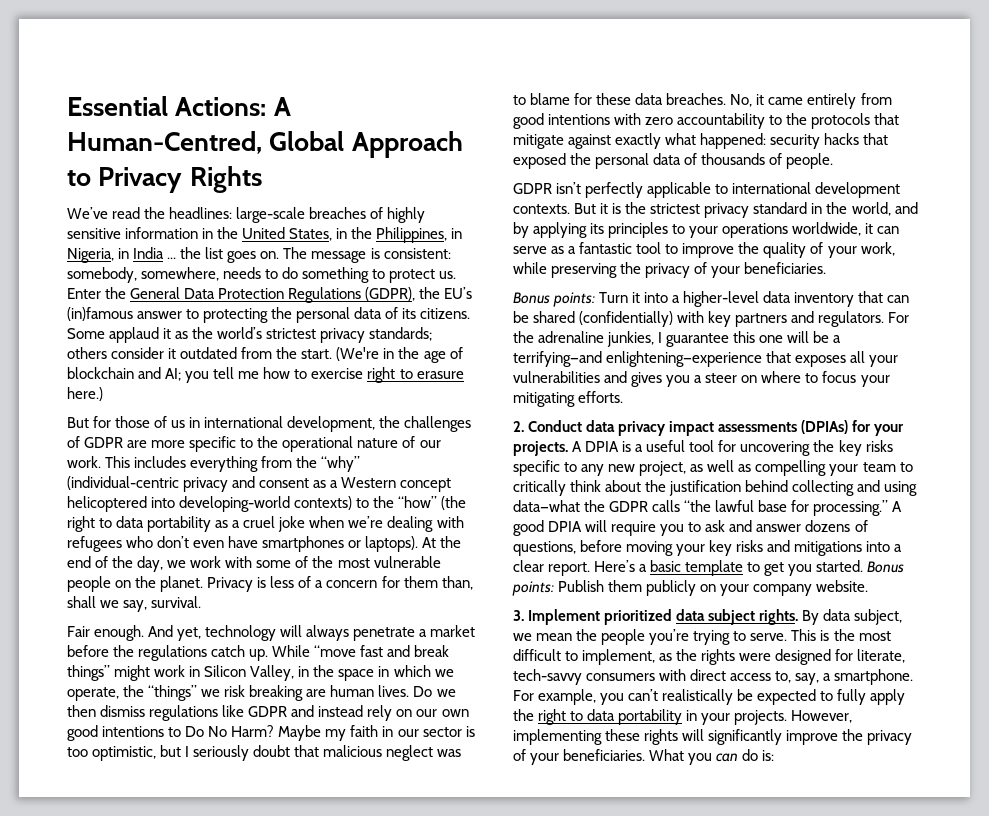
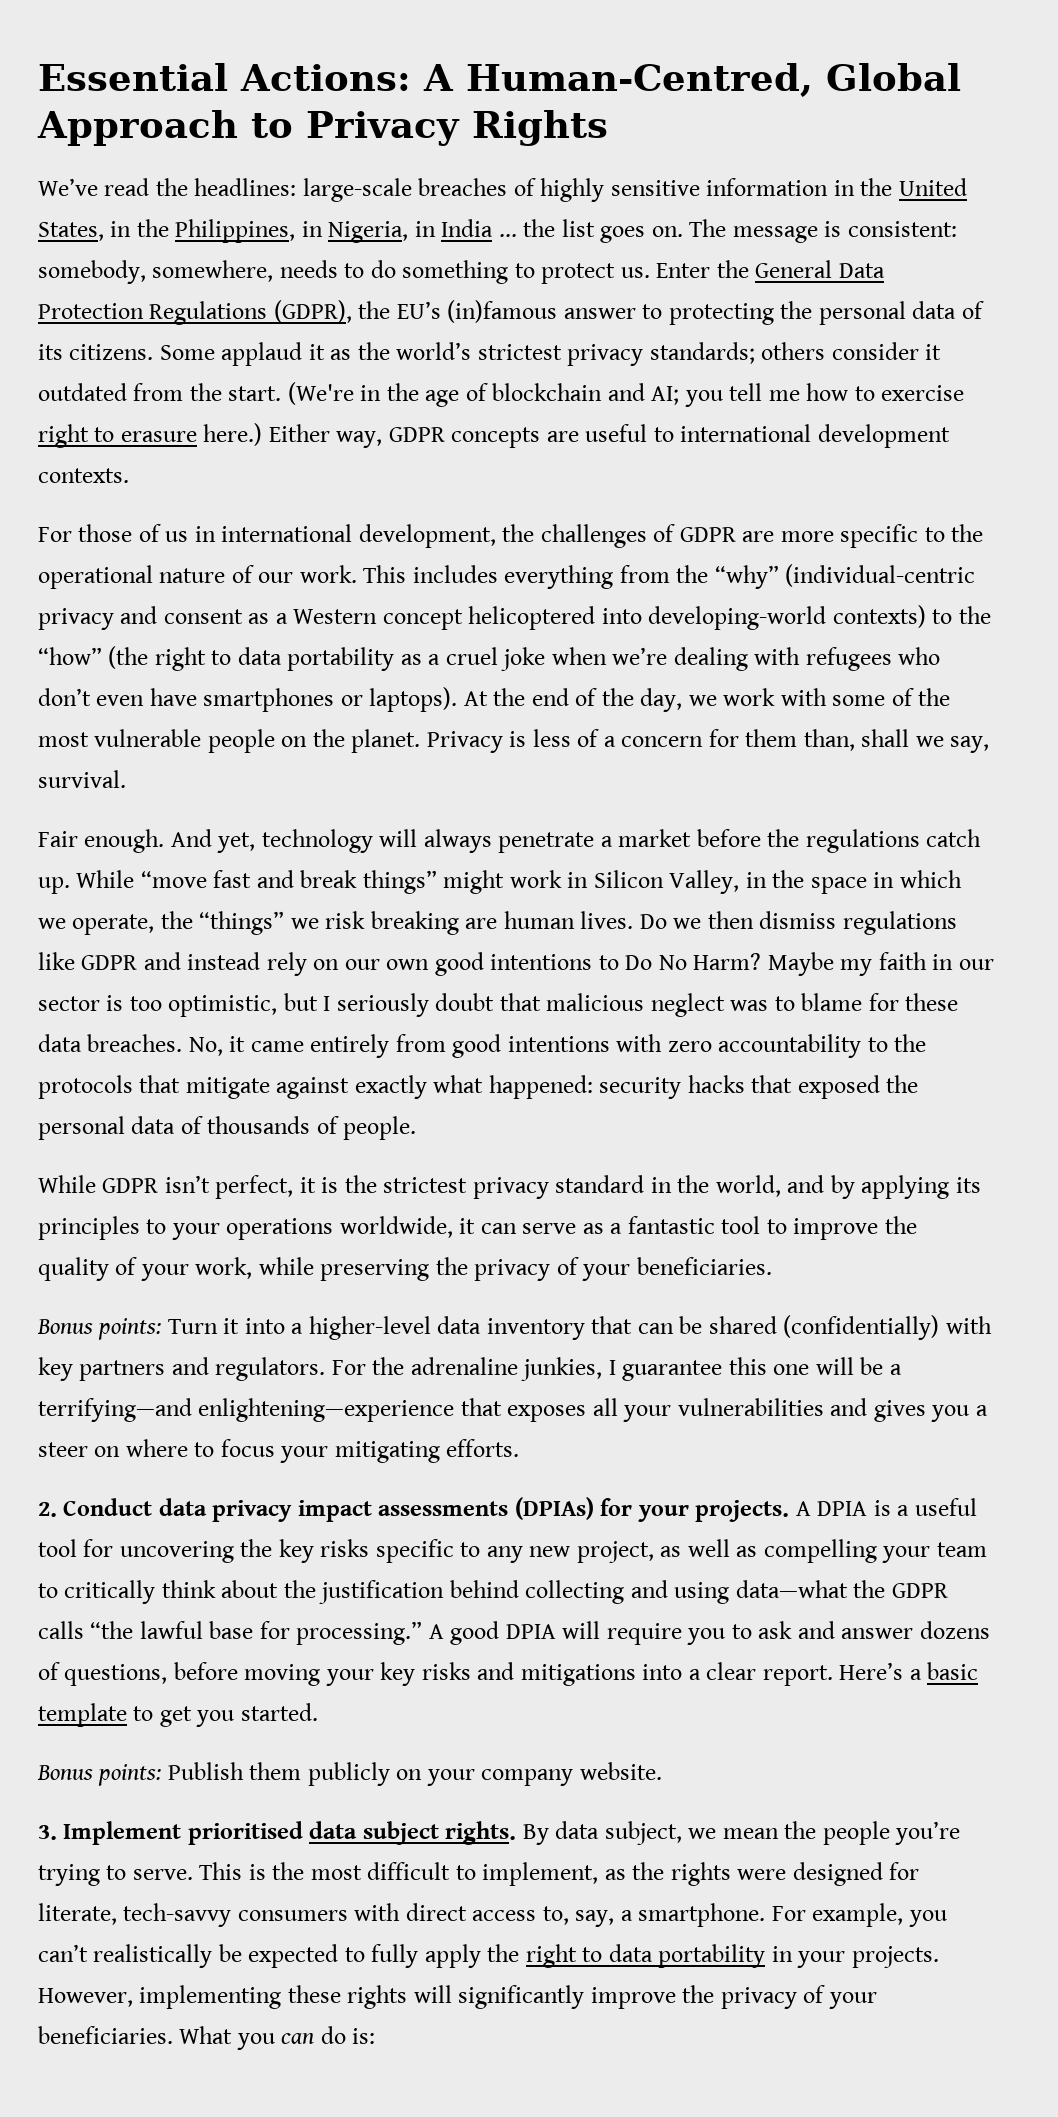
- (We're in the age of blockchain and AI; you tell me how to exercise right to erasure here.)
- But for those of us in international development, the challenges of GDPR are more specific to the operational nature of our work.
+ (We're in the age of blockchain and AI; you tell me how to exercise right to erasure here.) Either way, GDPR concepts are useful to international development contexts.
+ For those of us in international development, the challenges of GDPR are more specific to the operational nature of our work.
- GDPR isn’t perfectly applicable to international development contexts. But it is the strictest privacy standard in the world, and by applying its principles to your operations worldwide, it can serve as a fantastic tool to improve the quality of your work, while preserving the privacy of your beneficiaries.
+ While GDPR isn’t perfect, it is the strictest privacy standard in the world, and by applying its principles to your operations worldwide, it can serve as a fantastic tool to improve the quality of your work, while preserving the privacy of your beneficiaries.
- Here’s a basic template to get you started. Bonus points: Publish them publicly on your company website.
+ Here’s a basic template to get you started.
+ Bonus points: Publish them publicly on your company website.
- 3. Implement prioritized data subject rights.
+ 3. Implement prioritised data subject rights.

